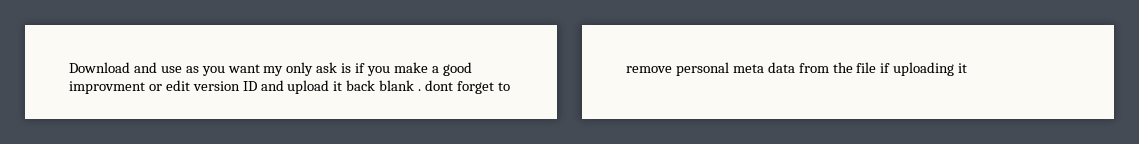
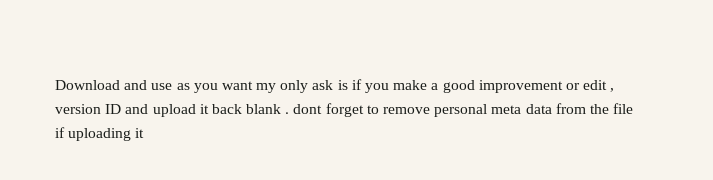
- Download and use as you want my only ask is if you make a good improvment or edit version ID and upload it back blank . dont forget to remove personal meta data from the file if uploading it
+ Download and use as you want my only ask is if you make a good improvement or edit , version ID and upload it back blank . dont forget to remove personal meta data from the file if uploading it

